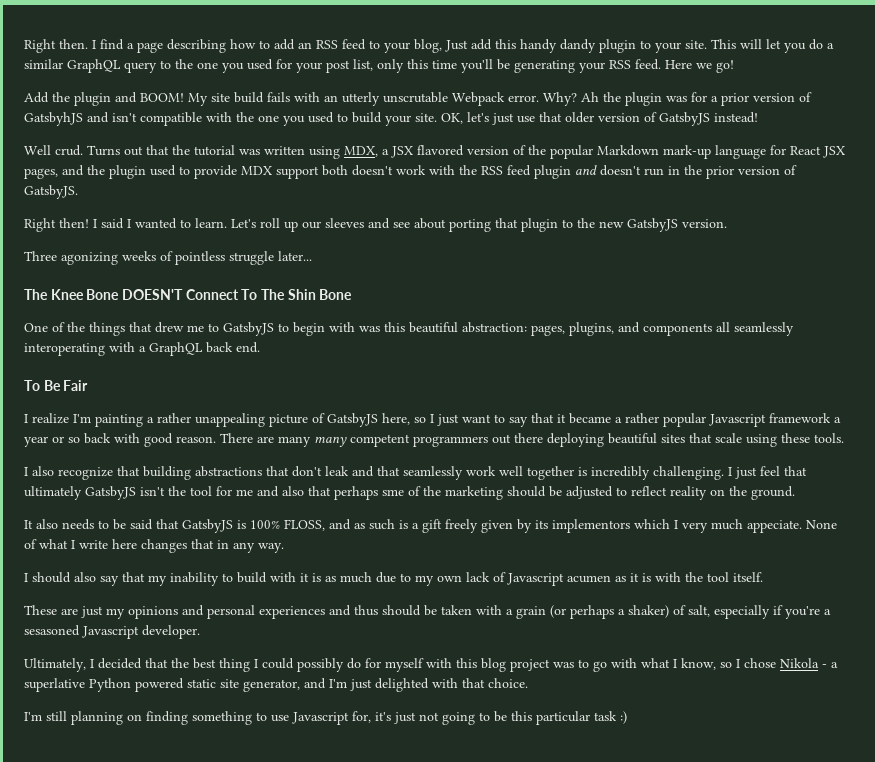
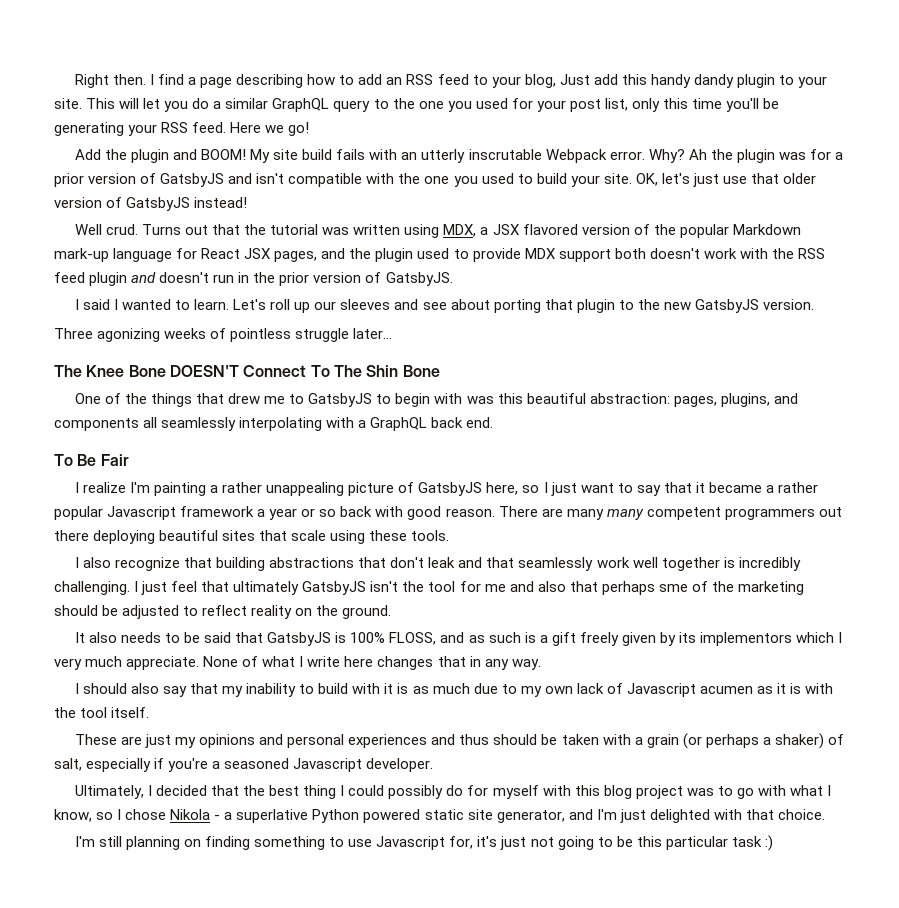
- My site build fails with an utterly unscrutable Webpack error.
+ My site build fails with an utterly inscrutable Webpack error.
- Ah the plugin was for a prior version of GatsbyhJS and isn't compatible with the one you used to build your site.
+ Ah the plugin was for a prior version of GatsbyJS and isn't compatible with the one you used to build your site.
- Right then!
- One of the things that drew me to GatsbyJS to begin with was this beautiful abstraction: pages, plugins, and components all seamlessly interoperating with a GraphQL back end.
+ One of the things that drew me to GatsbyJS to begin with was this beautiful abstraction: pages, plugins, and components all seamlessly interpolating with a GraphQL back end.
- It also needs to be said that GatsbyJS is 100% FLOSS, and as such is a gift freely given by its implementors which I very much appeciate.
+ It also needs to be said that GatsbyJS is 100% FLOSS, and as such is a gift freely given by its implementors which I very much appreciate.
- These are just my opinions and personal experiences and thus should be taken with a grain (or perhaps a shaker) of salt, especially if you're a sesasoned Javascript developer.
+ These are just my opinions and personal experiences and thus should be taken with a grain (or perhaps a shaker) of salt, especially if you're a seasoned Javascript developer.

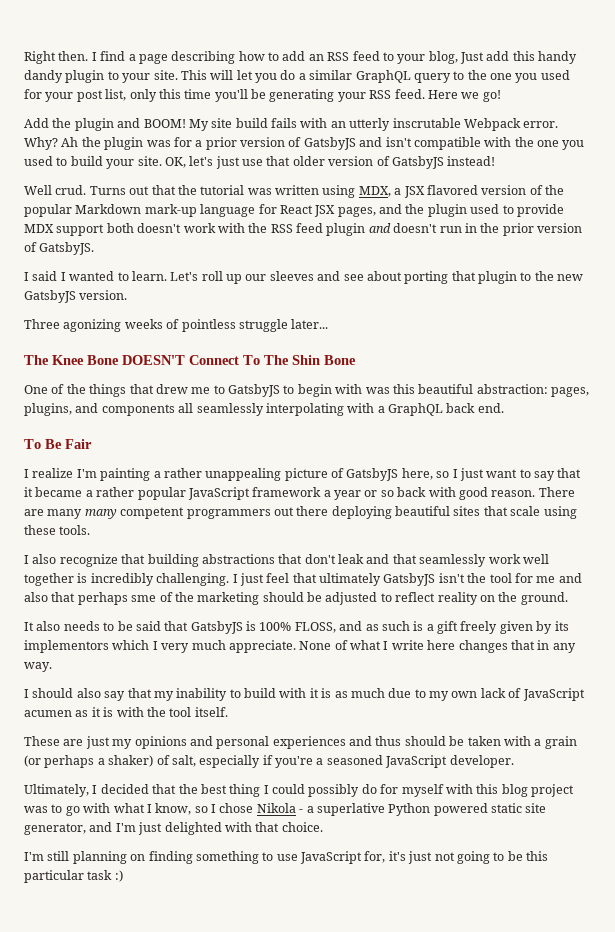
- I realize I'm painting a rather unappealing picture of GatsbyJS here, so I just want to say that it became a rather popular Javascript framework a year or so back with good reason.
+ I realize I'm painting a rather unappealing picture of GatsbyJS here, so I just want to say that it became a rather popular JavaScript framework a year or so back with good reason.
- I should also say that my inability to build with it is as much due to my own lack of Javascript acumen as it is with the tool itself.
+ I should also say that my inability to build with it is as much due to my own lack of JavaScript acumen as it is with the tool itself.
- These are just my opinions and personal experiences and thus should be taken with a grain (or perhaps a shaker) of salt, especially if you're a seasoned Javascript developer.
+ These are just my opinions and personal experiences and thus should be taken with a grain (or perhaps a shaker) of salt, especially if you're a seasoned JavaScript developer.
- I'm still planning on finding something to use Javascript for, it's just not going to be this particular task :)
+ I'm still planning on finding something to use JavaScript for, it's just not going to be this particular task :)

